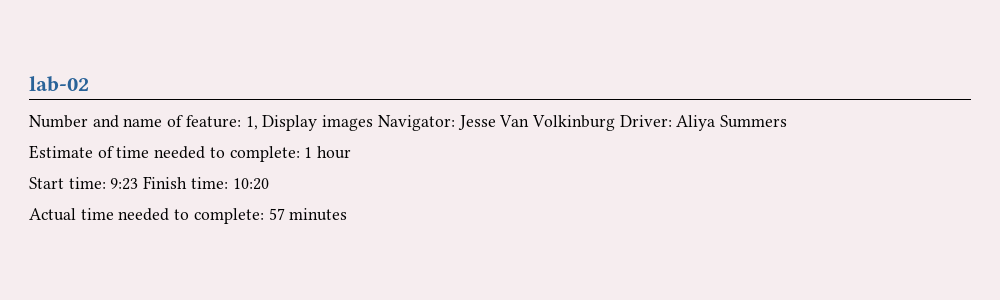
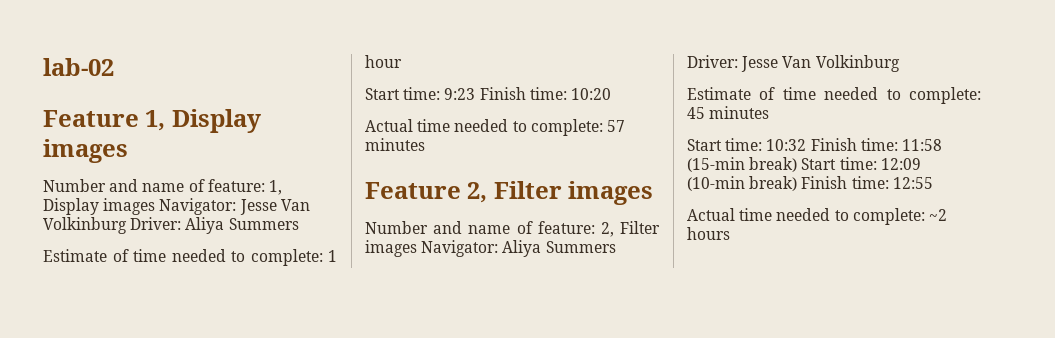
+ Feature 1, Display images
+ Feature 2, Filter images
+ Number and name of feature: 2, Filter images Navigator: Aliya Summers Driver: Jesse Van Volkinburg
+ Estimate of time needed to complete: 45 minutes
+ Start time: 10:32 Finish time: 11:58 (15-min break) Start time: 12:09 (10-min break) Finish time: 12:55
+ Actual time needed to complete: ~2 hours

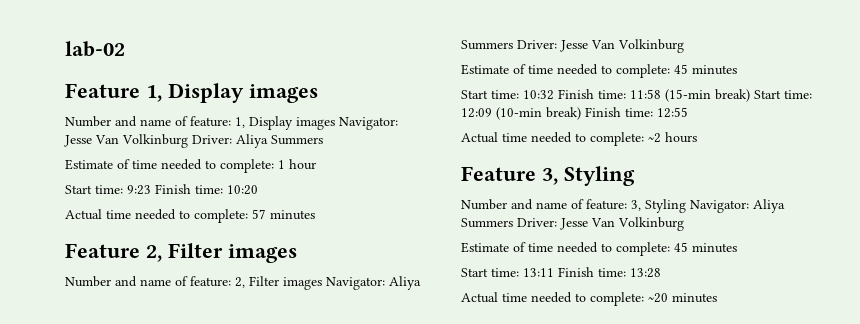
+ Feature 3, Styling
+ Number and name of feature: 3, Styling Navigator: Aliya Summers Driver: Jesse Van Volkinburg
+ Estimate of time needed to complete: 45 minutes
+ Start time: 13:11 Finish time: 13:28
+ Actual time needed to complete: ~20 minutes

